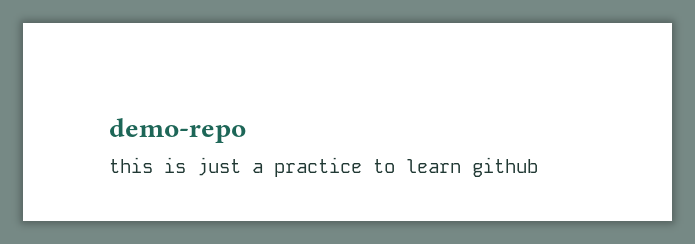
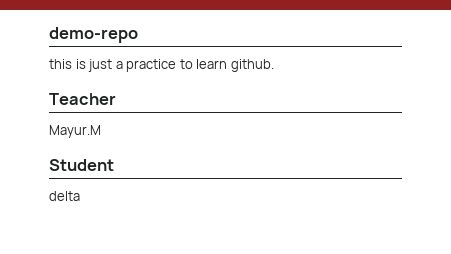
- this is just a practice to learn github
+ this is just a practice to learn github.
+ Teacher
+ Mayur.M
+ Student
+ delta

